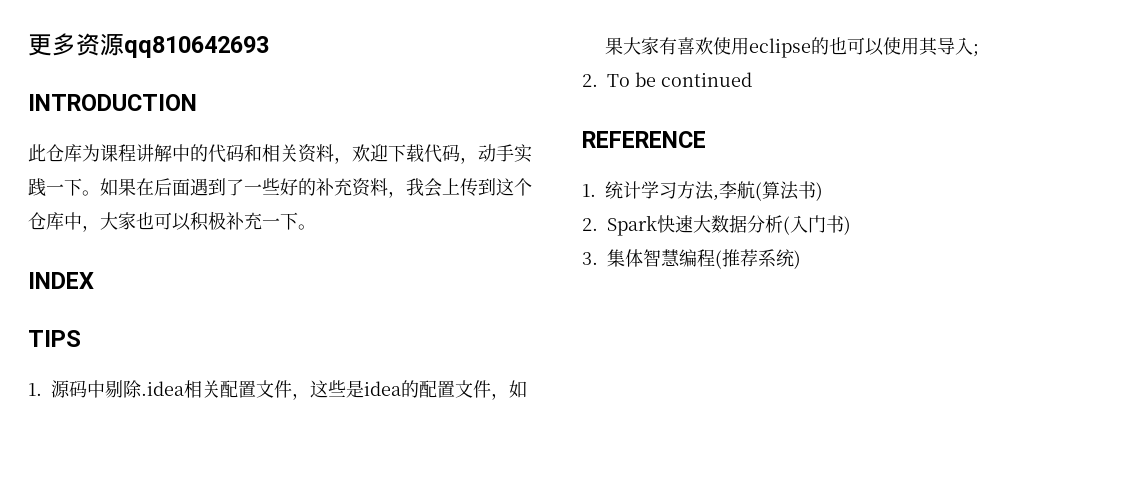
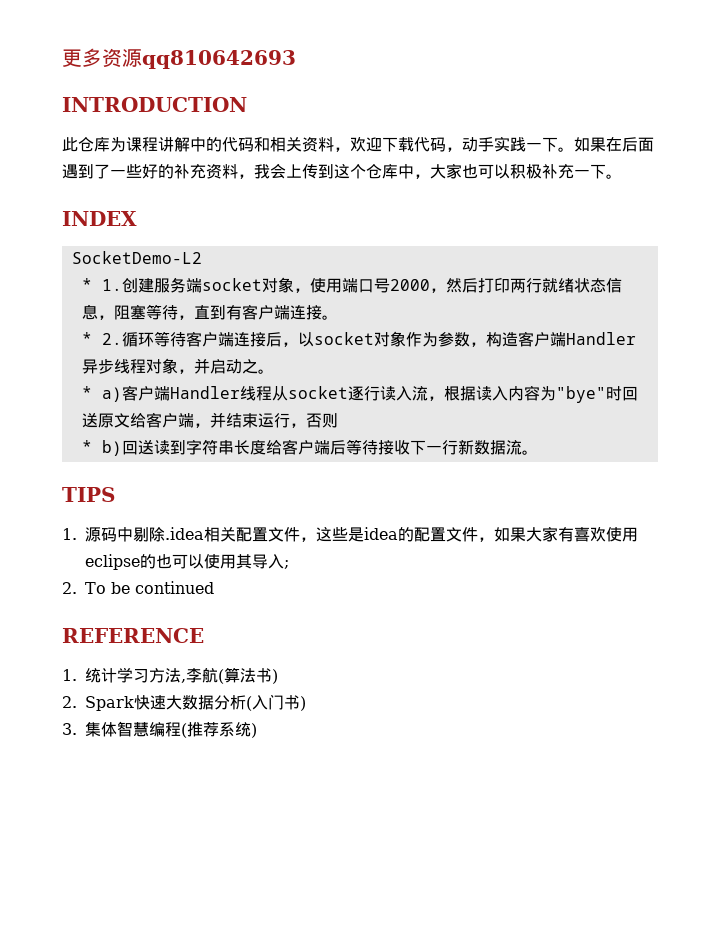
+ SocketDemo-L2
+ * 1.创建服务端socket对象，使用端口号2000，然后打印两行就绪状态信息，阻塞等待，直到有客户端连接。
+ * 2.循环等待客户端连接后，以socket对象作为参数，构造客户端Handler异步线程对象，并启动之。
+ * a)客户端Handler线程从socket逐行读入流，根据读入内容为"bye"时回送原文给客户端，并结束运行，否则
+ * b)回送读到字符串长度给客户端后等待接收下一行新数据流。

